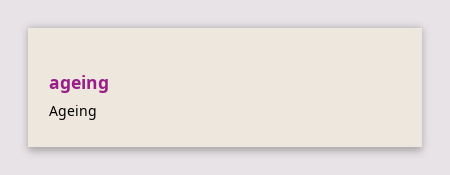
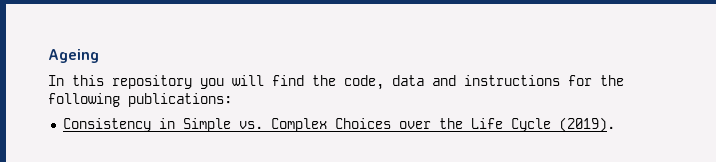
- ageing
  Ageing
+ In this repository you will find the code, data and instructions for the following publications:
+ Consistency in Simple vs. Complex Choices over the Life Cycle (2019).

